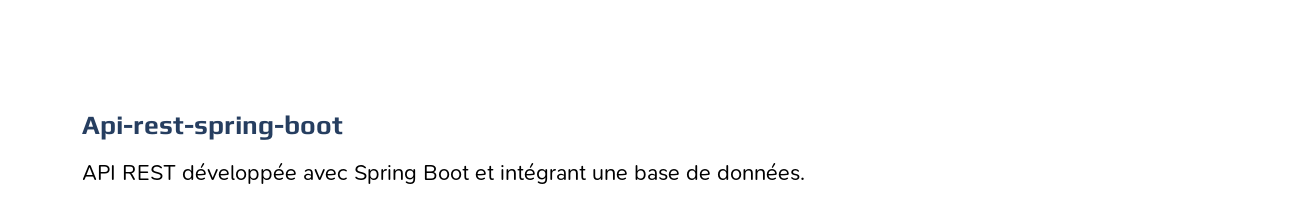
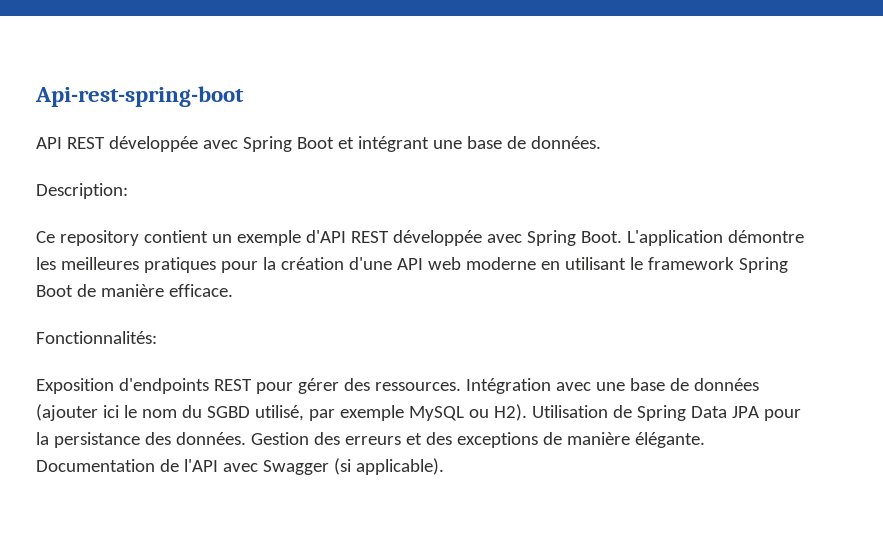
+ Description:
+ Ce repository contient un exemple d'API REST développée avec Spring Boot. L'application démontre les meilleures pratiques pour la création d'une API web moderne en utilisant le framework Spring Boot de manière efficace.
+ Fonctionnalités:
+ Exposition d'endpoints REST pour gérer des ressources. Intégration avec une base de données (ajouter ici le nom du SGBD utilisé, par exemple MySQL ou H2). Utilisation de Spring Data JPA pour la persistance des données. Gestion des erreurs et des exceptions de manière élégante. Documentation de l'API avec Swagger (si applicable).

